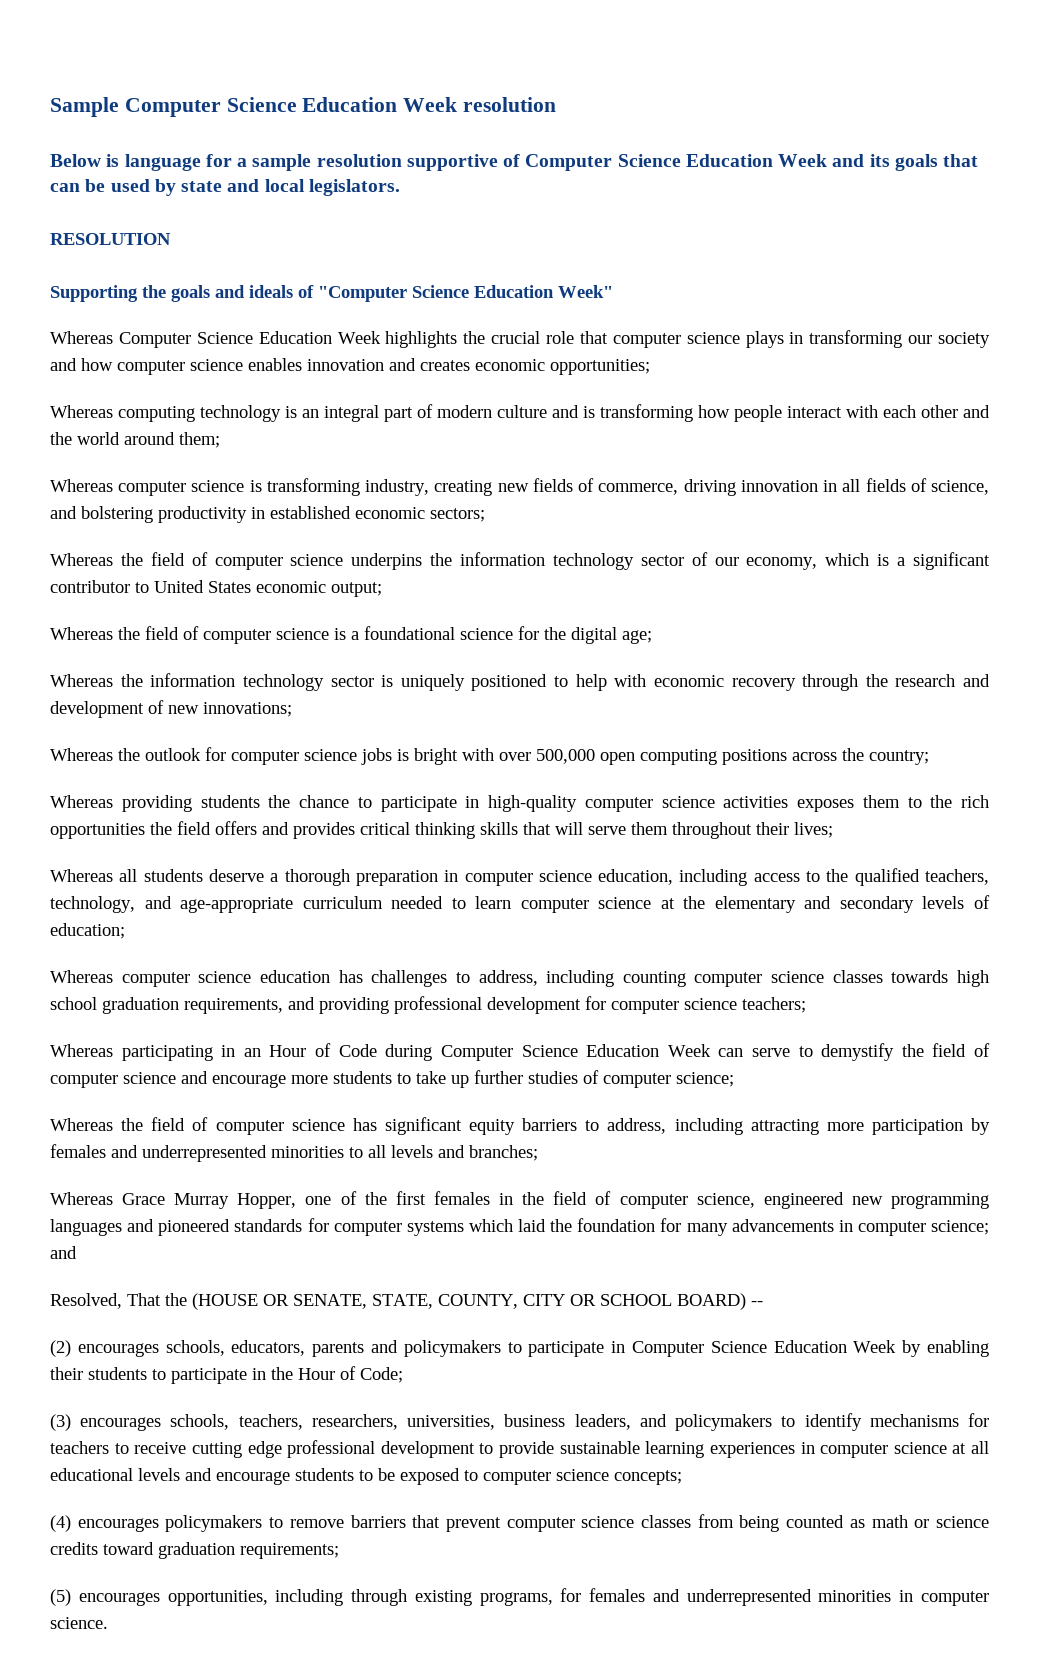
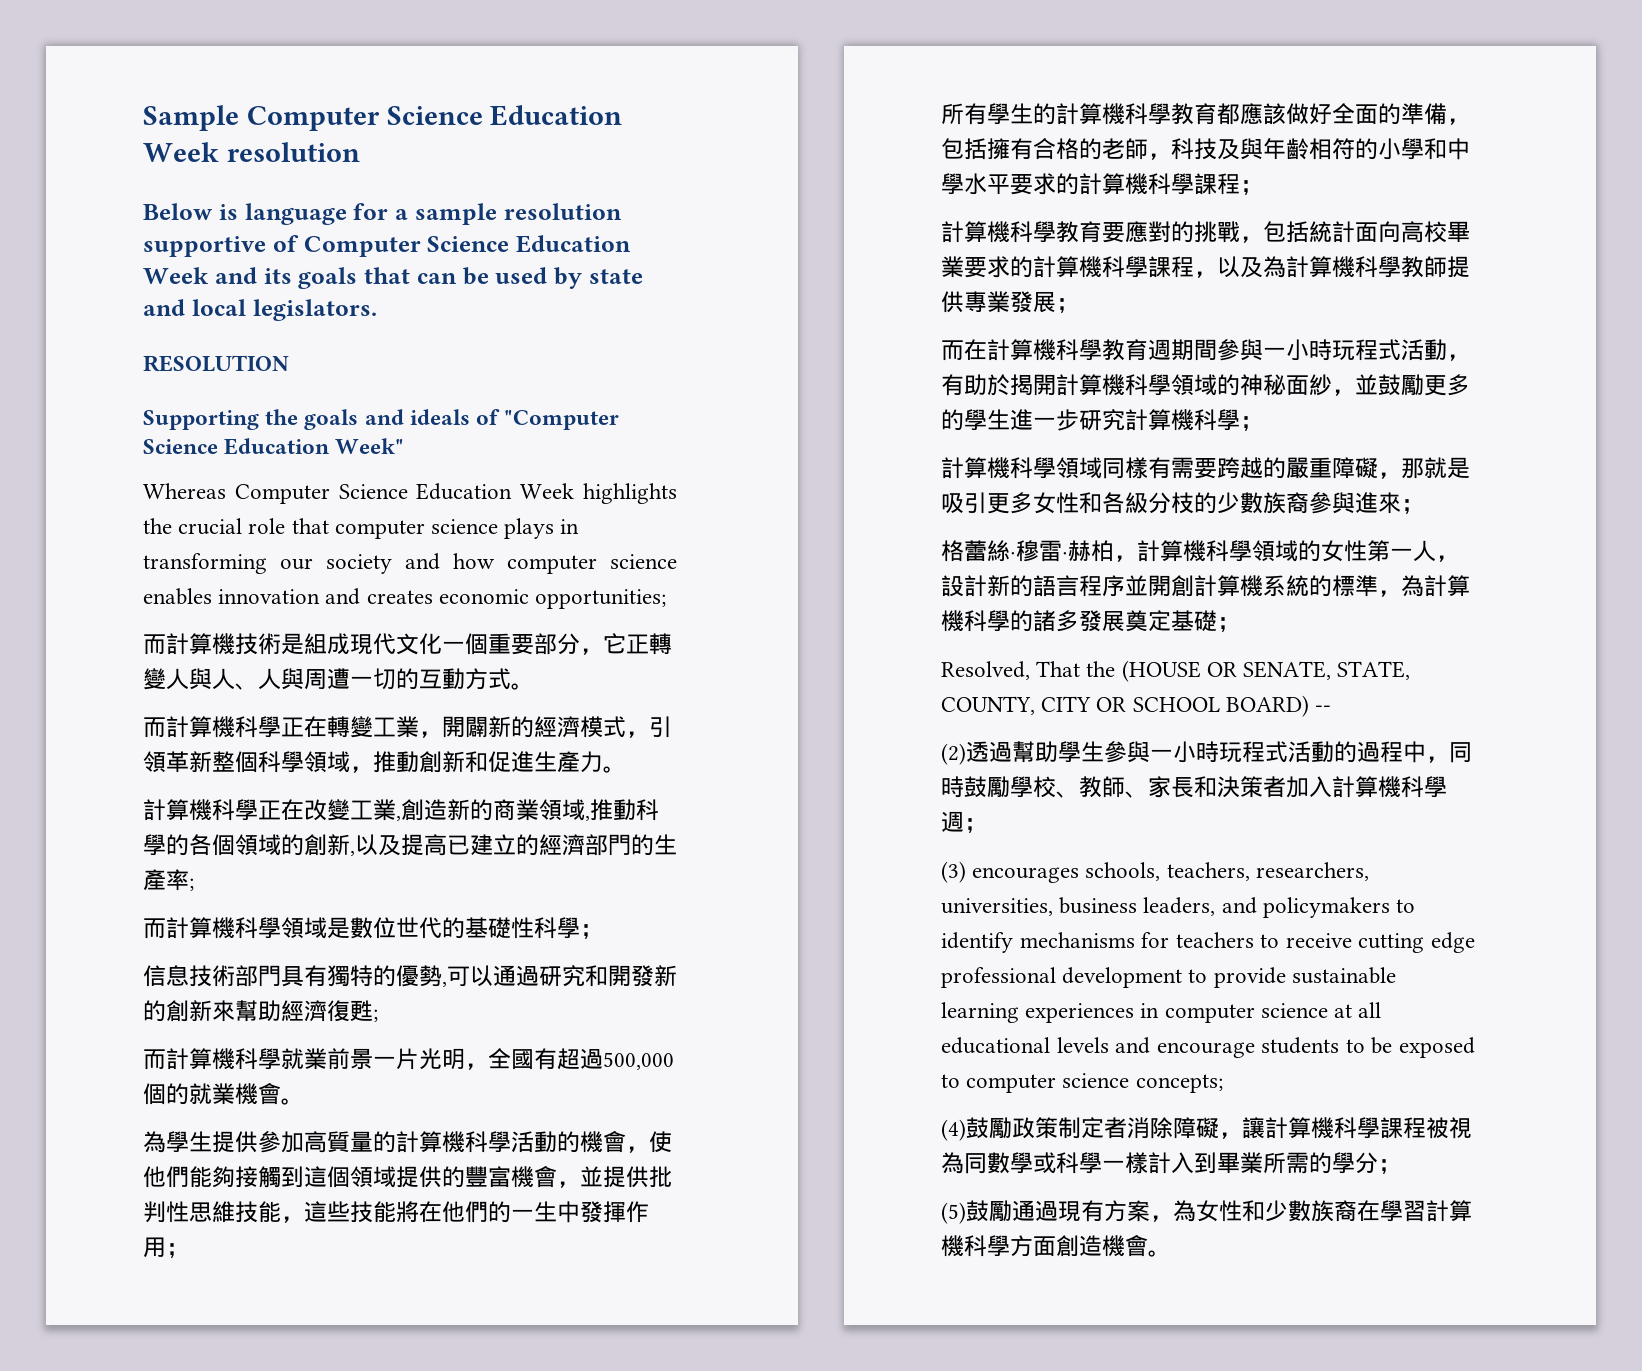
- Whereas computing technology is an integral part of modern culture and is transforming how people interact with each other and the world around them;
- Whereas computer science is transforming industry, creating new fields of commerce, driving innovation in all fields of science, and bolstering productivity in established economic sectors;
- Whereas the field of computer science underpins the information technology sector of our economy, which is a significant contributor to United States economic output;
- Whereas the field of computer science is a foundational science for the digital age;
- Whereas the information technology sector is uniquely positioned to help with economic recovery through the research and development of new innovations;
- Whereas the outlook for computer science jobs is bright with over 500,000 open computing positions across the country;
- Whereas providing students the chance to participate in high-quality computer science activities exposes them to the rich opportunities the field offers and provides critical thinking skills that will serve them throughout their lives;
- Whereas all students deserve a thorough preparation in computer science education, including access to the qualified teachers, technology, and age-appropriate curriculum needed to learn computer science at the elementary and secondary levels of education;
- Whereas computer science education has challenges to address, including counting computer science classes towards high school graduation requirements, and providing professional development for computer science teachers;
- Whereas participating in an Hour of Code during Computer Science Education Week can serve to demystify the field of computer science and encourage more students to take up further studies of computer science;
- Whereas the field of computer science has significant equity barriers to address, including attracting more participation by females and underrepresented minorities to all levels and branches;
- Whereas Grace Murray Hopper, one of the first females in the field of computer science, engineered new programming languages and pioneered standards for computer systems which laid the foundation for many advancements in computer science; and
+ 而計算機技術是組成現代文化一個重要部分，它正轉變人與人、人與周遭一切的互動方式。
+ 而計算機科學正在轉變工業，開闢新的經濟模式，引領革新整個科學領域，推動創新和促進生產力。
+ 計算機科學正在改變工業,創造新的商業領域,推動科學的各個領域的創新,以及提高已建立的經濟部門的生產率;
+ 而計算機科學領域是數位世代的基礎性科學；
+ 信息技術部門具有獨特的優勢,可以通過研究和開發新的創新來幫助經濟復甦;
+ 而計算機科學就業前景一片光明，全國有超過500,000個的就業機會。
+ 為學生提供參加高質量的計算機科學活動的機會，使他們能夠接觸到這個領域提供的豐富機會，並提供批判性思維技能，這些技能將在他們的一生中發揮作用；
+ 所有學生的計算機科學教育都應該做好全面的準備，包括擁有合格的老師，科技及與年齡相符的小學和中學水平要求的計算機科學課程；
+ 計算機科學教育要應對的挑戰，包括統計面向高校畢業要求的計算機科學課程，以及為計算機科學教師提供專業發展；
+ 而在計算機科學教育週期間參與一小時玩程式活動，有助於揭開計算機科學領域的神秘面紗，並鼓勵更多的學生進一步研究計算機科學；
+ 計算機科學領域同樣有需要跨越的嚴重障礙，那就是吸引更多女性和各級分枝的少數族裔參與進來；
+ 格蕾絲·穆雷·赫柏，計算機科學領域的女性第一人，設計新的語言程序並開創計算機系統的標準，為計算機科學的諸多發展奠定基礎；
- (2) encourages schools, educators, parents and policymakers to participate in Computer Science Education Week by enabling their students to participate in the Hour of Code;
+ (2)透過幫助學生參與一小時玩程式活動的過程中，同時鼓勵學校、教師、家長和決策者加入計算機科學週；
- (4) encourages policymakers to remove barriers that prevent computer science classes from being counted as math or science credits toward graduation requirements;
- (5) encourages opportunities, including through existing programs, for females and underrepresented minorities in computer science.
+ (4)鼓勵政策制定者消除障礙，讓計算機科學課程被視為同數學或科學一樣計入到畢業所需的學分；
+ (5)鼓勵通過現有方案，為女性和少數族裔在學習計算機科學方面創造機會。

